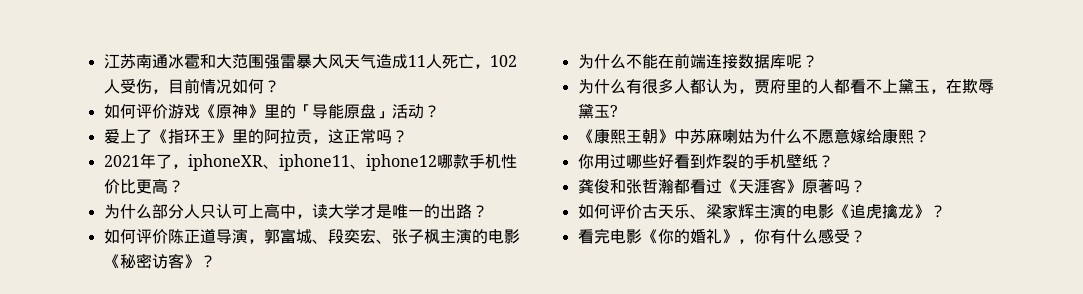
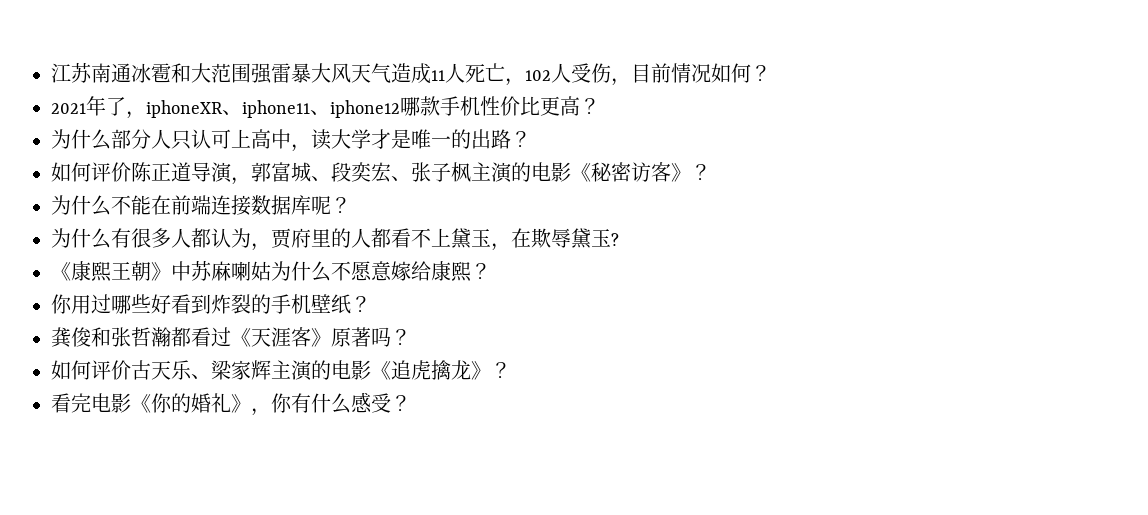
- 如何评价游戏《原神》里的「导能原盘」活动？
- 爱上了《指环王》里的阿拉贡，这正常吗？

